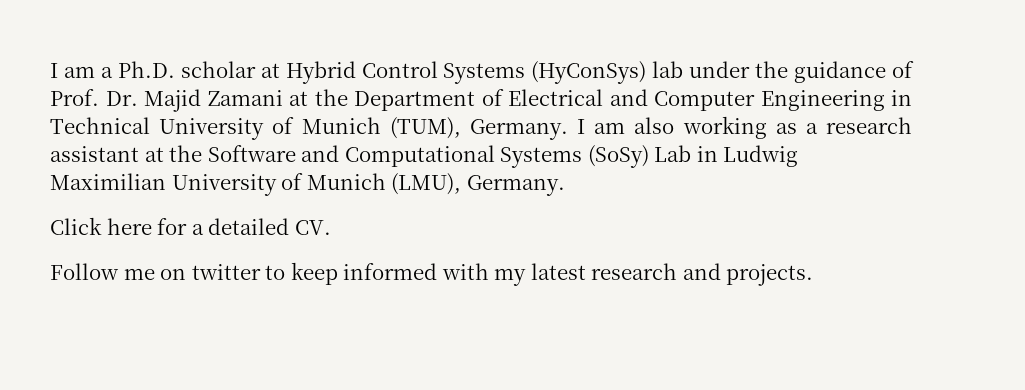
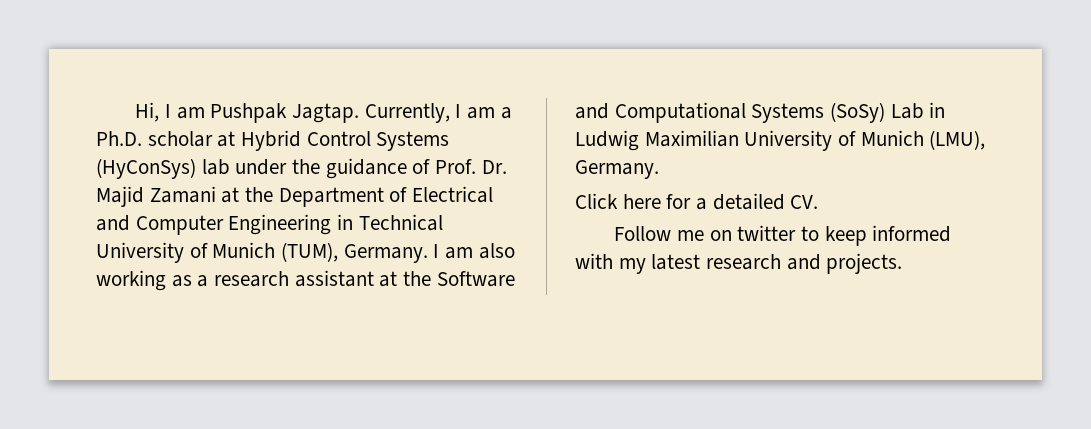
- I am a Ph.D. scholar at Hybrid Control Systems (HyConSys) lab under the guidance of Prof. Dr. Majid Zamani at the Department of Electrical and Computer Engineering in Technical University of Munich (TUM), Germany.
+ Hi, I am Pushpak Jagtap. Currently, I am a Ph.D. scholar at Hybrid Control Systems (HyConSys) lab under the guidance of Prof. Dr. Majid Zamani at the Department of Electrical and Computer Engineering in Technical University of Munich (TUM), Germany.

